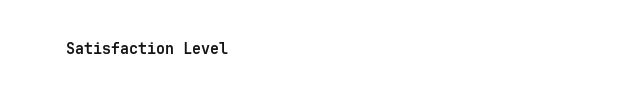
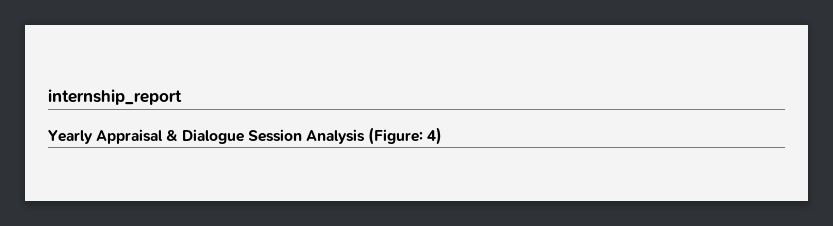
- Satisfaction Level
+ internship_report
+ Yearly Appraisal & Dialogue Session Analysis (Figure: 4)

